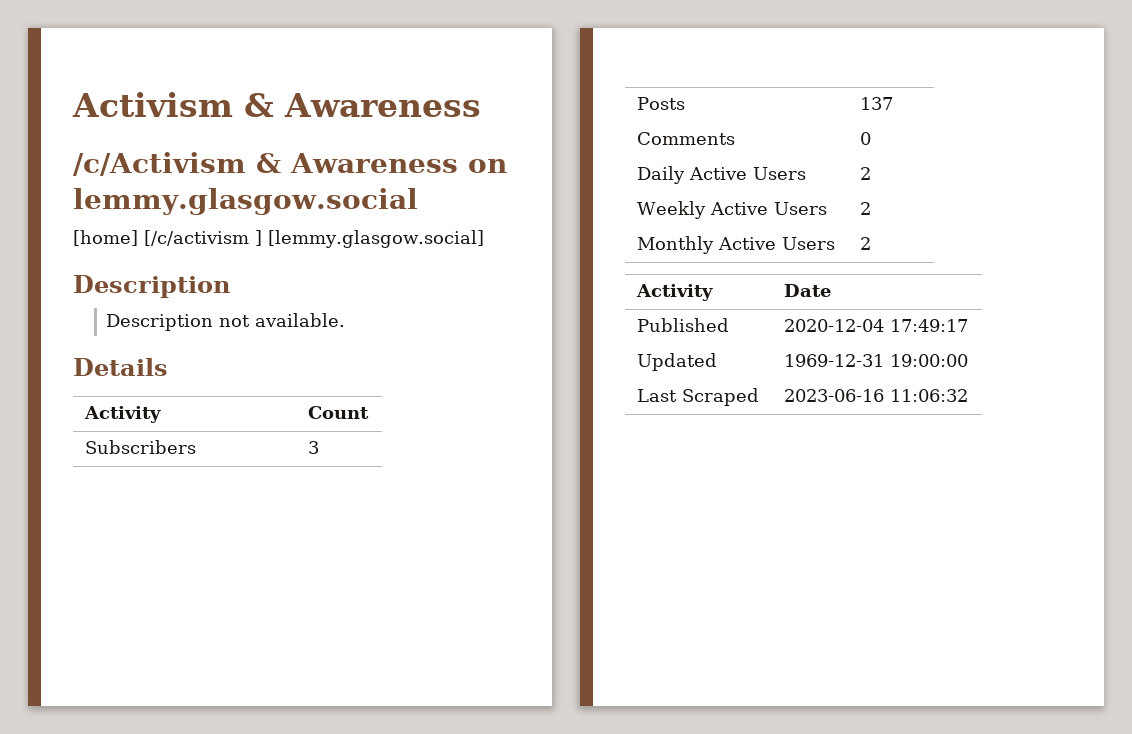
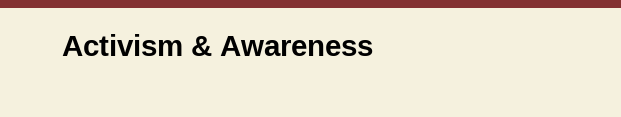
- /c/Activism & Awareness on lemmy.glasgow.social
- [home] [/c/activism ] [lemmy.glasgow.social]
- Description
- Description not available.
- Details
- Activity | Count
- Subscribers | 3
- Posts | 137
- Comments | 0
- Daily Active Users | 2
- Weekly Active Users | 2
- Monthly Active Users | 2
- Activity | Date
- Published | 2020-12-04 17:49:17
- Updated | 1969-12-31 19:00:00
- Last Scraped | 2023-06-16 11:06:32

